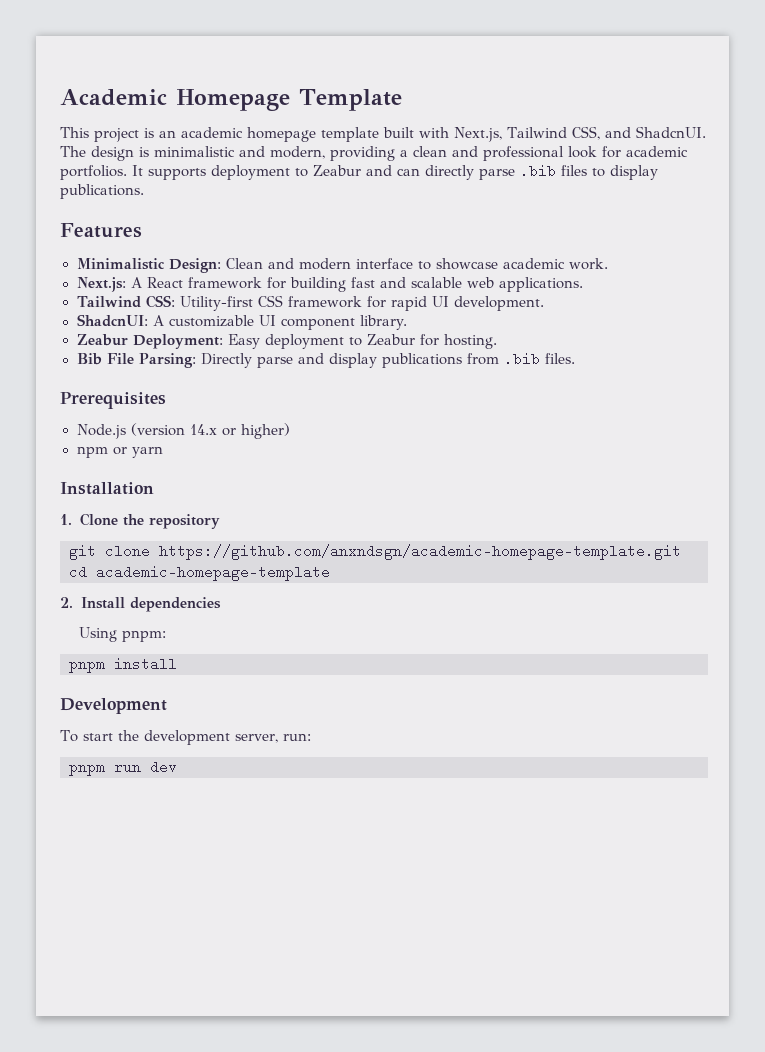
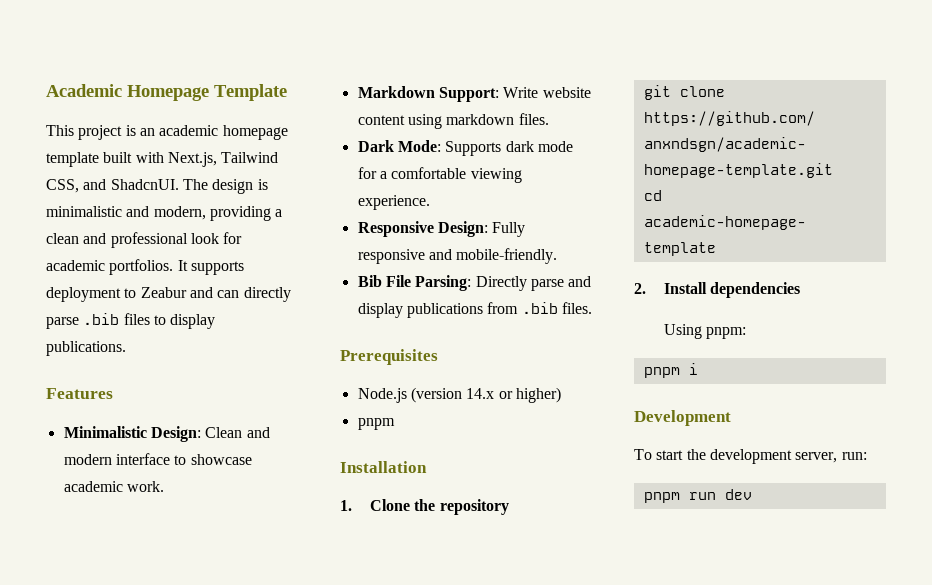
- Next.js: A React framework for building fast and scalable web applications.
- Tailwind CSS: Utility-first CSS framework for rapid UI development.
- ShadcnUI: A customizable UI component library.
- Zeabur Deployment: Easy deployment to Zeabur for hosting.
+ Markdown Support: Write website content using markdown files.
+ Dark Mode: Supports dark mode for a comfortable viewing experience.
+ Responsive Design: Fully responsive and mobile-friendly.
  Node.js (version 14.x or higher)
- npm or yarn
+ pnpm
- pnpm install
+ pnpm i

